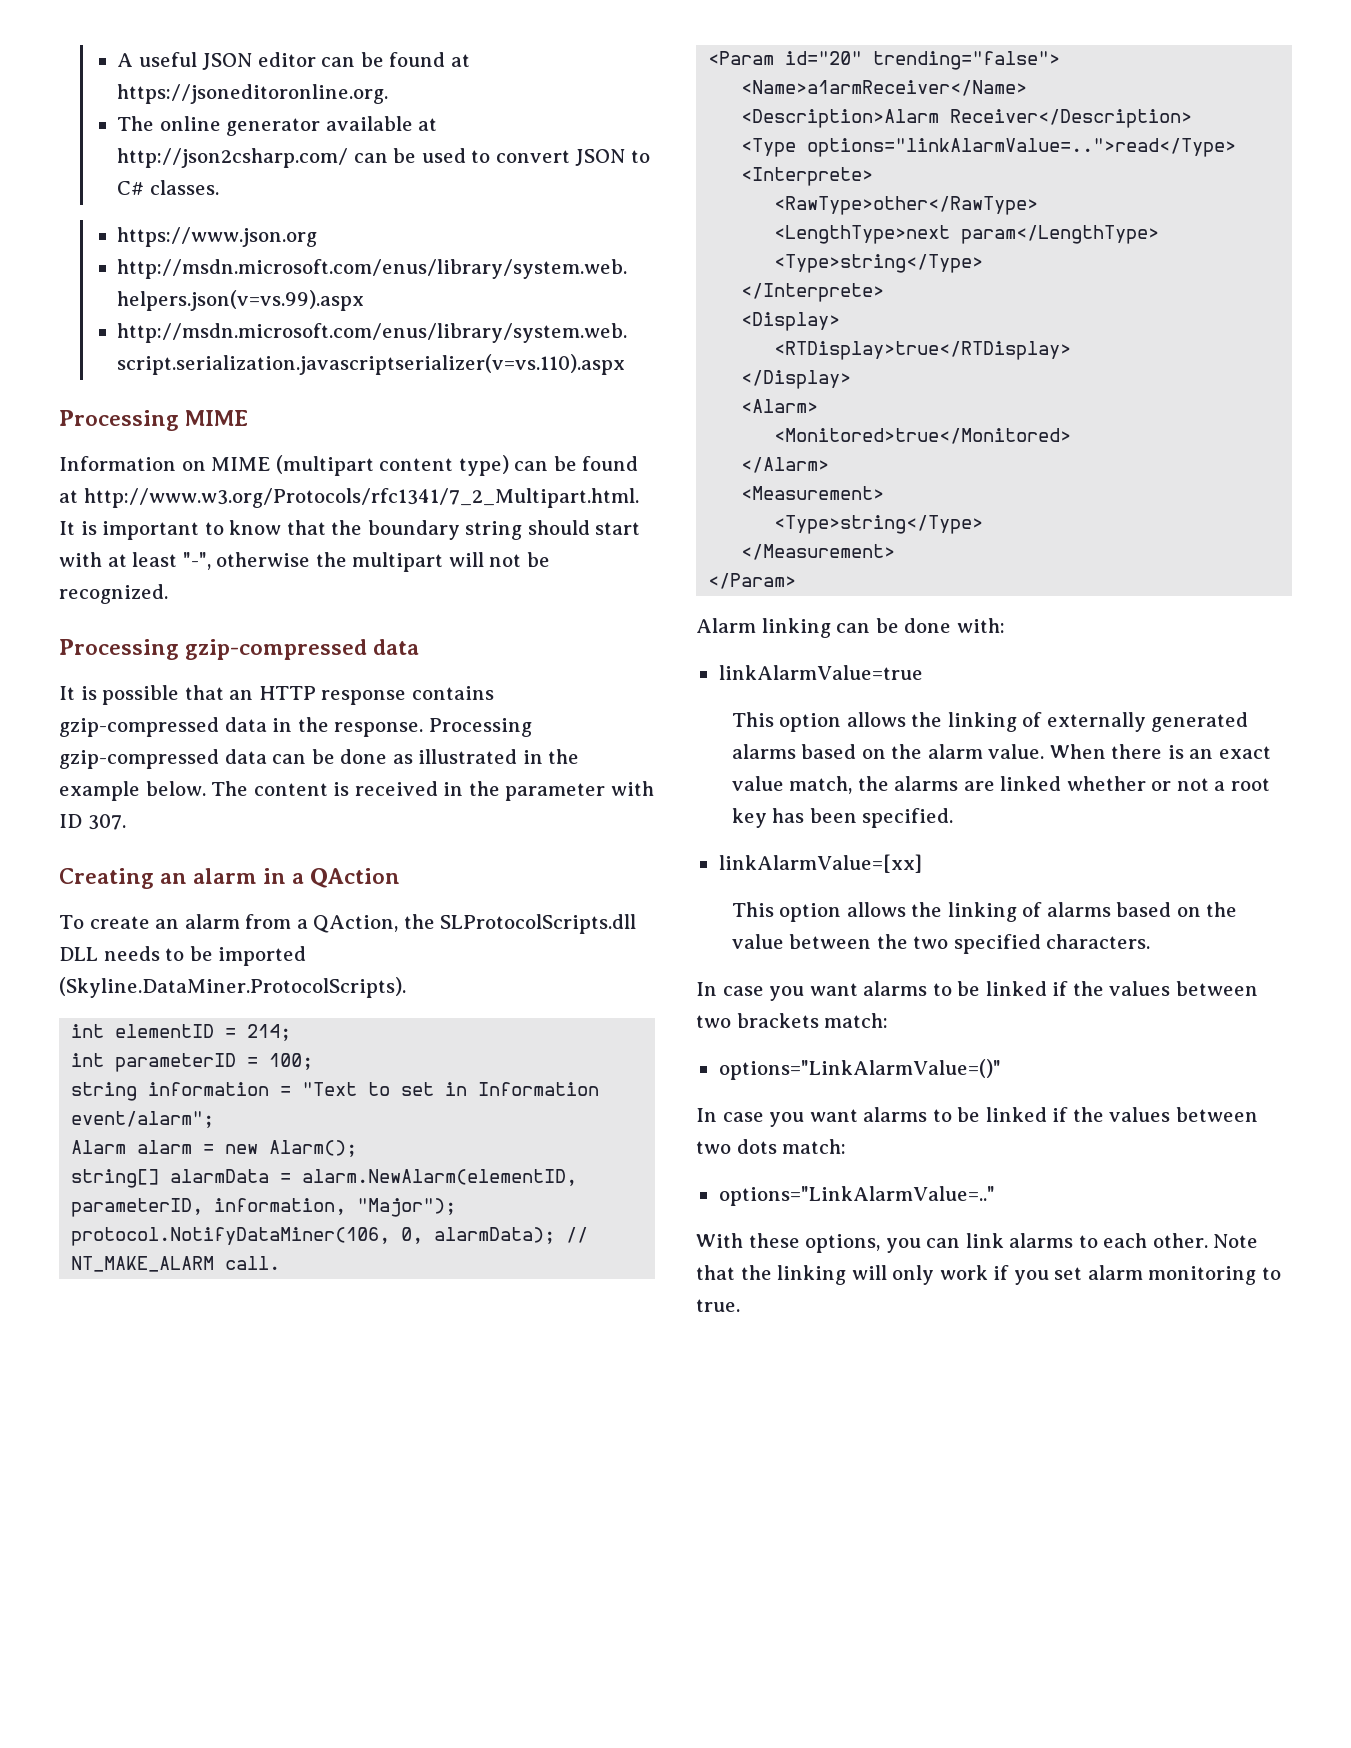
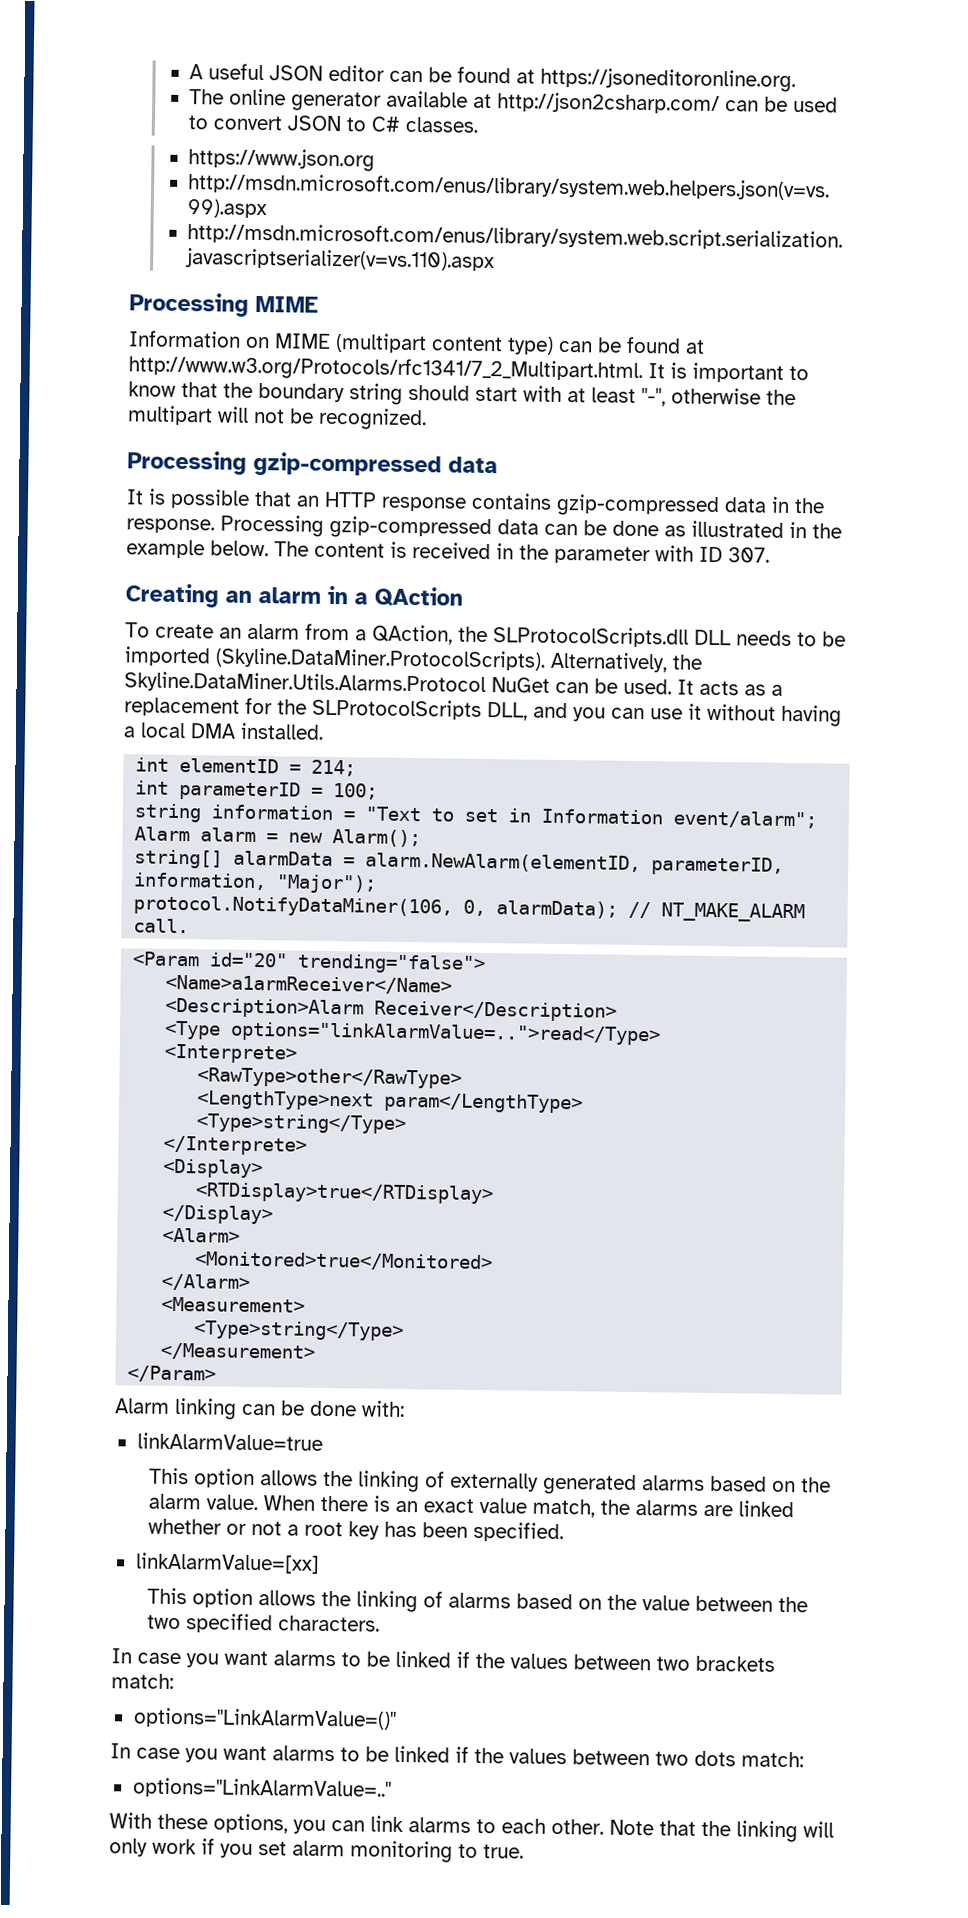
- To create an alarm from a QAction, the SLProtocolScripts.dll DLL needs to be imported (Skyline.DataMiner.ProtocolScripts).
+ To create an alarm from a QAction, the SLProtocolScripts.dll DLL needs to be imported (Skyline.DataMiner.ProtocolScripts). Alternatively, the Skyline.DataMiner.Utils.Alarms.Protocol NuGet can be used. It acts as a replacement for the SLProtocolScripts DLL, and you can use it without having a local DMA installed.

